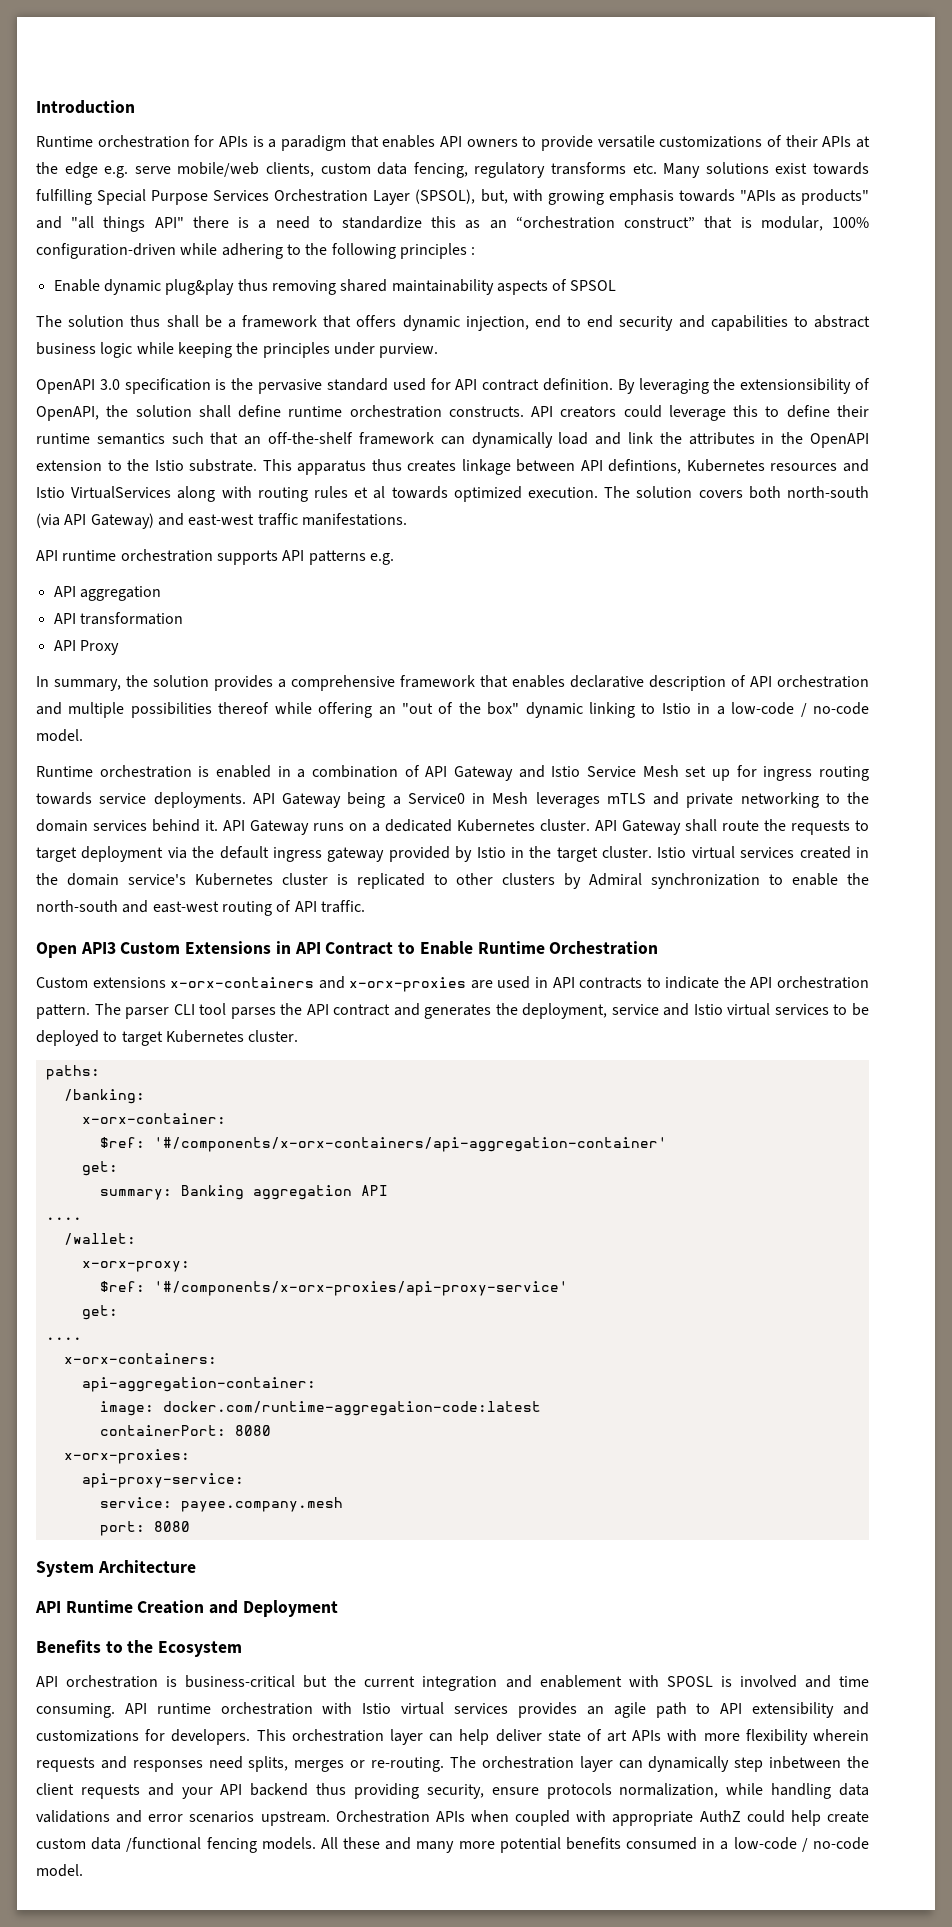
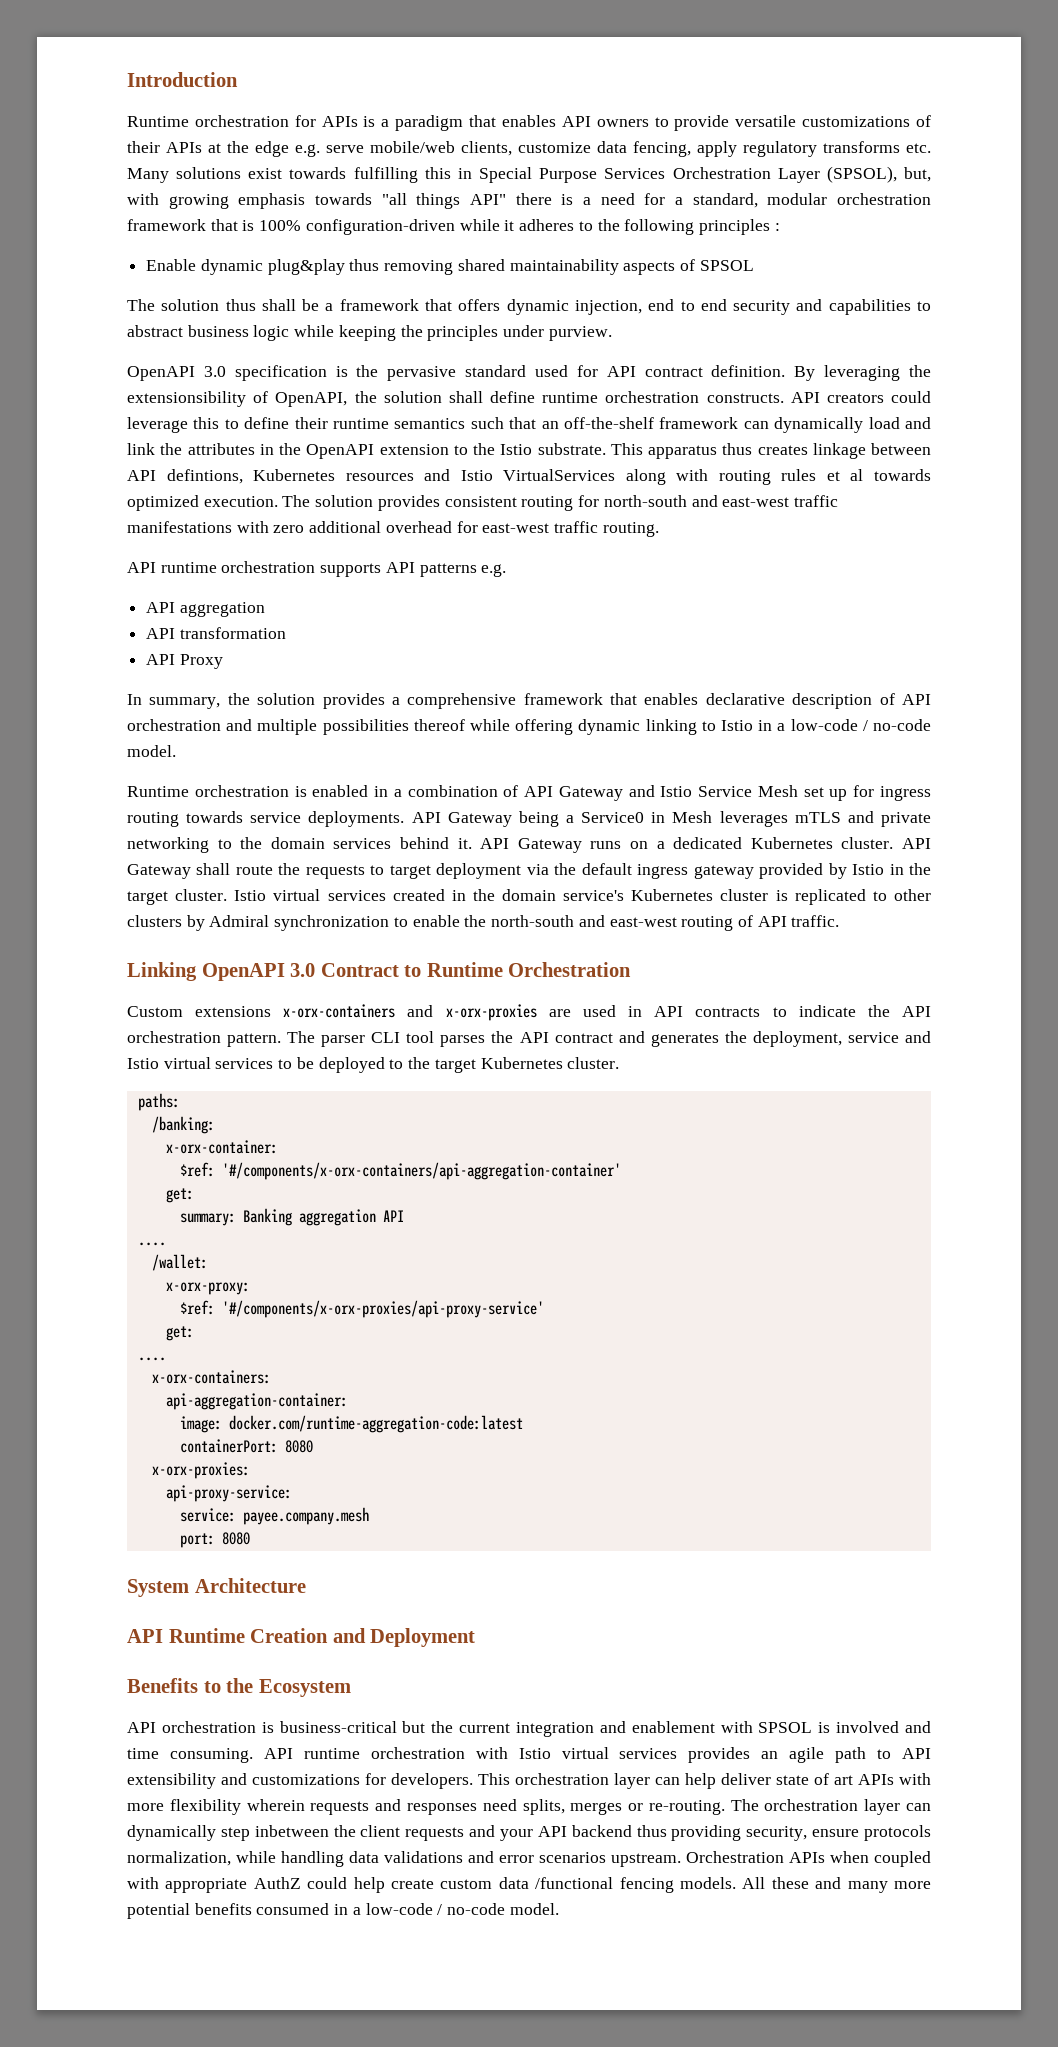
- Runtime orchestration for APIs is a paradigm that enables API owners to provide versatile customizations of their APIs at the edge e.g. serve mobile/web clients, custom data fencing, regulatory transforms etc. Many solutions exist towards fulfilling Special Purpose Services Orchestration Layer (SPSOL), but, with growing emphasis towards "APIs as products" and "all things API" there is a need to standardize this as an “orchestration construct” that is modular, 100% configuration-driven while adhering to the following principles :
+ Runtime orchestration for APIs is a paradigm that enables API owners to provide versatile customizations of their APIs at the edge e.g. serve mobile/web clients, customize data fencing, apply regulatory transforms etc. Many solutions exist towards fulfilling this in Special Purpose Services Orchestration Layer (SPSOL), but, with growing emphasis towards "all things API" there is a need for a standard, modular orchestration framework that is 100% configuration-driven while it adheres to the following principles :
- The solution covers both north-south (via API Gateway) and east-west traffic manifestations.
+ The solution provides consistent routing for north-south and east-west traffic manifestations with zero additional overhead for east-west traffic routing.
- In summary, the solution provides a comprehensive framework that enables declarative description of API orchestration and multiple possibilities thereof while offering an "out of the box" dynamic linking to Istio in a low-code / no-code model.
+ In summary, the solution provides a comprehensive framework that enables declarative description of API orchestration and multiple possibilities thereof while offering dynamic linking to Istio in a low-code / no-code model.
- Open API3 Custom Extensions in API Contract to Enable Runtime Orchestration
+ Linking OpenAPI 3.0 Contract to Runtime Orchestration
- The parser CLI tool parses the API contract and generates the deployment, service and Istio virtual services to be deployed to target Kubernetes cluster.
+ The parser CLI tool parses the API contract and generates the deployment, service and Istio virtual services to be deployed to the target Kubernetes cluster.
- API orchestration is business-critical but the current integration and enablement with SPOSL is involved and time consuming.
+ API orchestration is business-critical but the current integration and enablement with SPSOL is involved and time consuming.

